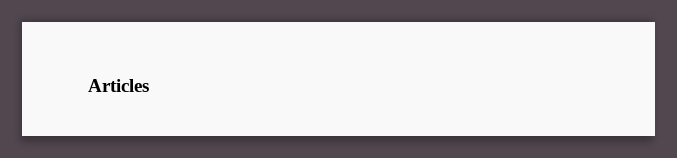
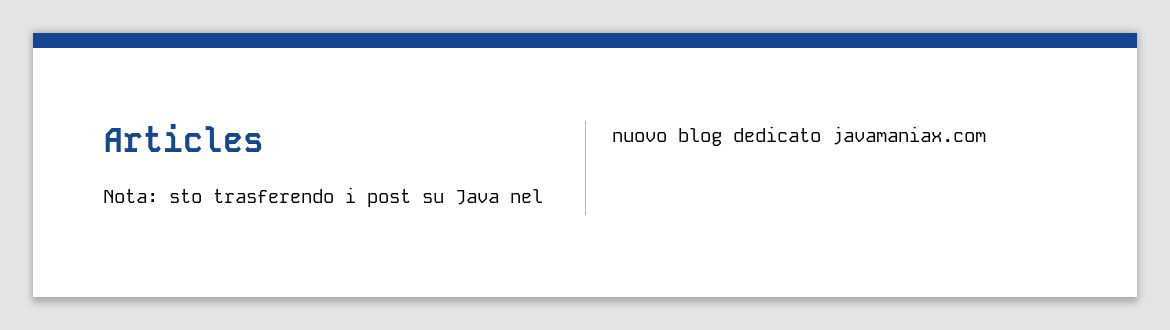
+ Nota: sto trasferendo i post su Java nel nuovo blog dedicato javamaniax.com

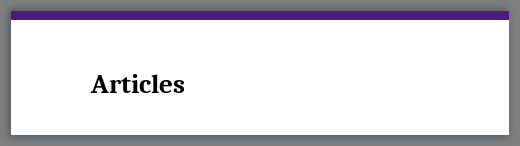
- Nota: sto trasferendo i post su Java nel nuovo blog dedicato javamaniax.com

